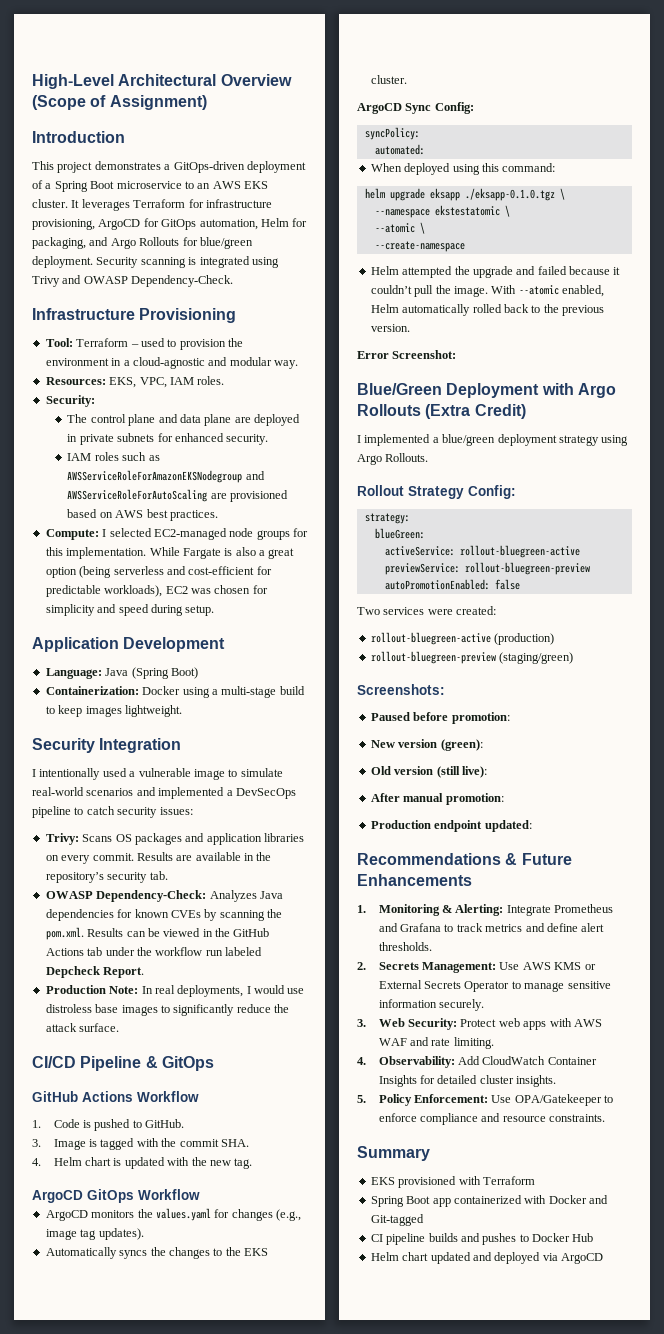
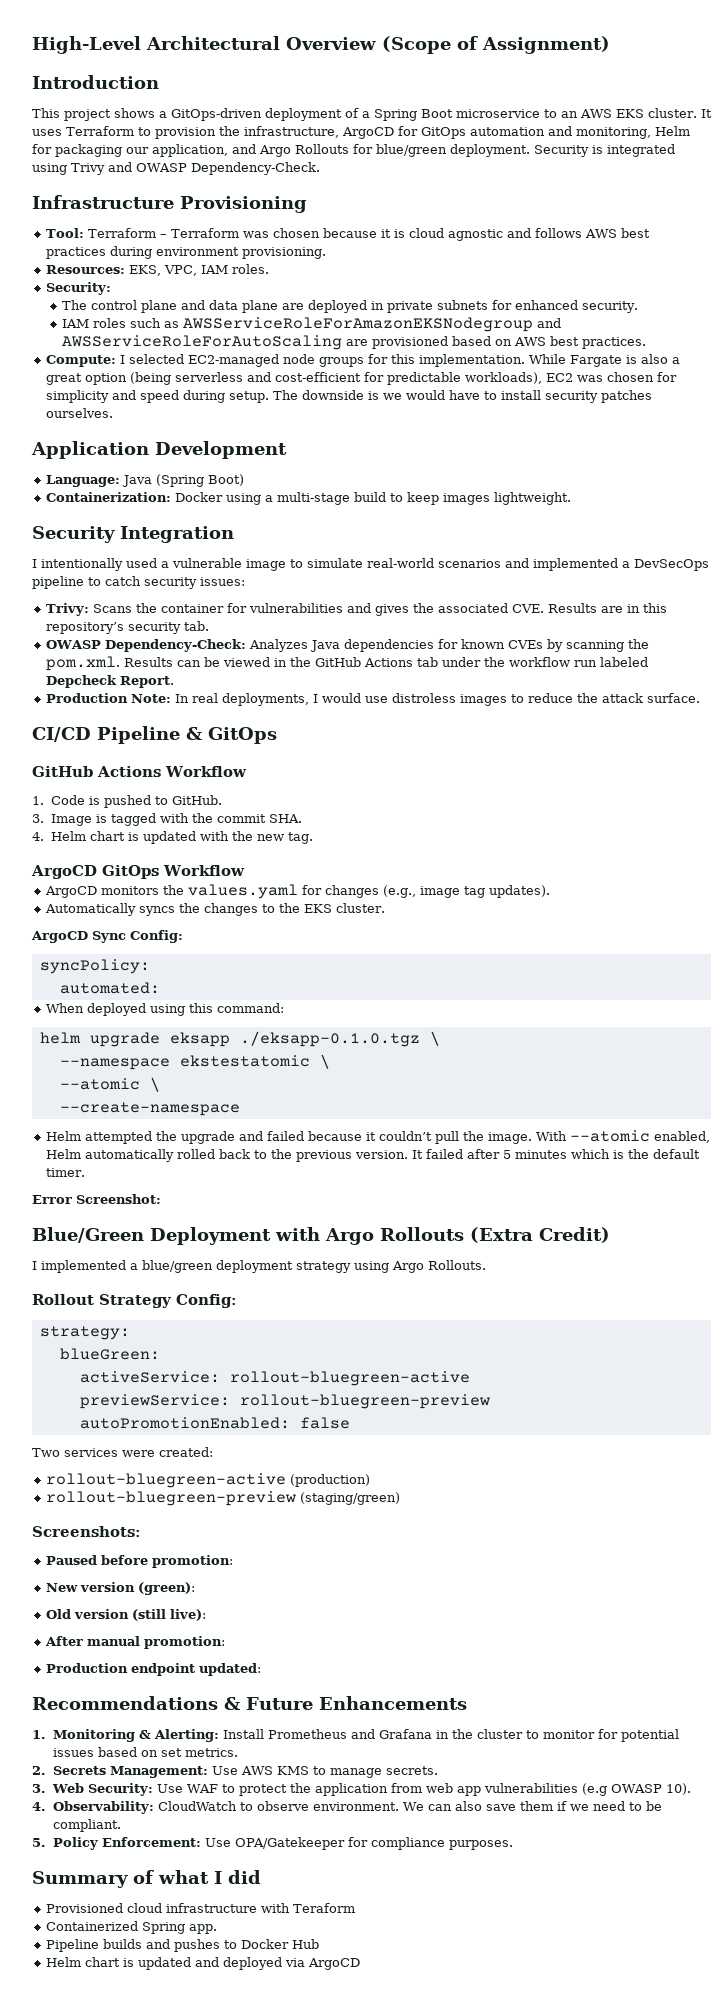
- This project demonstrates a GitOps-driven deployment of a Spring Boot microservice to an AWS EKS cluster.
+ This project shows a GitOps-driven deployment of a Spring Boot microservice to an AWS EKS cluster.
- It leverages Terraform for infrastructure provisioning, ArgoCD for GitOps automation, Helm for packaging, and Argo Rollouts for blue/green deployment.
+ It uses Terraform to provision the infrastructure, ArgoCD for GitOps automation and monitoring, Helm for packaging our application, and Argo Rollouts for blue/green deployment.
- Security scanning is integrated using Trivy and OWASP Dependency-Check.
+ Security is integrated using Trivy and OWASP Dependency-Check.
- Tool: Terraform – used to provision the environment in a cloud-agnostic and modular way.
+ Tool: Terraform – Terraform was chosen because it is cloud agnostic and follows AWS best practices during environment provisioning.
+ The downside is we would have to install security patches ourselves.
- Trivy: Scans OS packages and application libraries on every commit. Results are available in the repository’s security tab.
+ Trivy: Scans the container for vulnerabilities and gives the associated CVE. Results are in this repository’s security tab.
- Production Note: In real deployments, I would use distroless base images to significantly reduce the attack surface.
+ Production Note: In real deployments, I would use distroless images to reduce the attack surface.
+ It failed after 5 minutes which is the default timer.
- 1. Monitoring & Alerting: Integrate Prometheus and Grafana to track metrics and define alert thresholds.
+ 1. Monitoring & Alerting: Install Prometheus and Grafana in the cluster to monitor for potential issues based on set metrics.
- 2. Secrets Management: Use AWS KMS or External Secrets Operator to manage sensitive information securely.
- 3. Web Security: Protect web apps with AWS WAF and rate limiting.
- 4. Observability: Add CloudWatch Container Insights for detailed cluster insights.
+ 2. Secrets Management: Use AWS KMS to manage secrets.
+ 3. Web Security: Use WAF to protect the application from web app vulnerabilities (e.g OWASP 10).
+ 4. Observability: CloudWatch to observe environment. We can also save them if we need to be compliant.
- 5. Policy Enforcement: Use OPA/Gatekeeper to enforce compliance and resource constraints.
- Summary
- EKS provisioned with Terraform
- Spring Boot app containerized with Docker and Git-tagged
- CI pipeline builds and pushes to Docker Hub
+ 5. Policy Enforcement: Use OPA/Gatekeeper for compliance purposes.
+ Summary of what I did
+ Provisioned cloud infrastructure with Teraform
+ Containerized Spring app.
+ Pipeline builds and pushes to Docker Hub
- Helm chart updated and deployed via ArgoCD
+ Helm chart is updated and deployed via ArgoCD

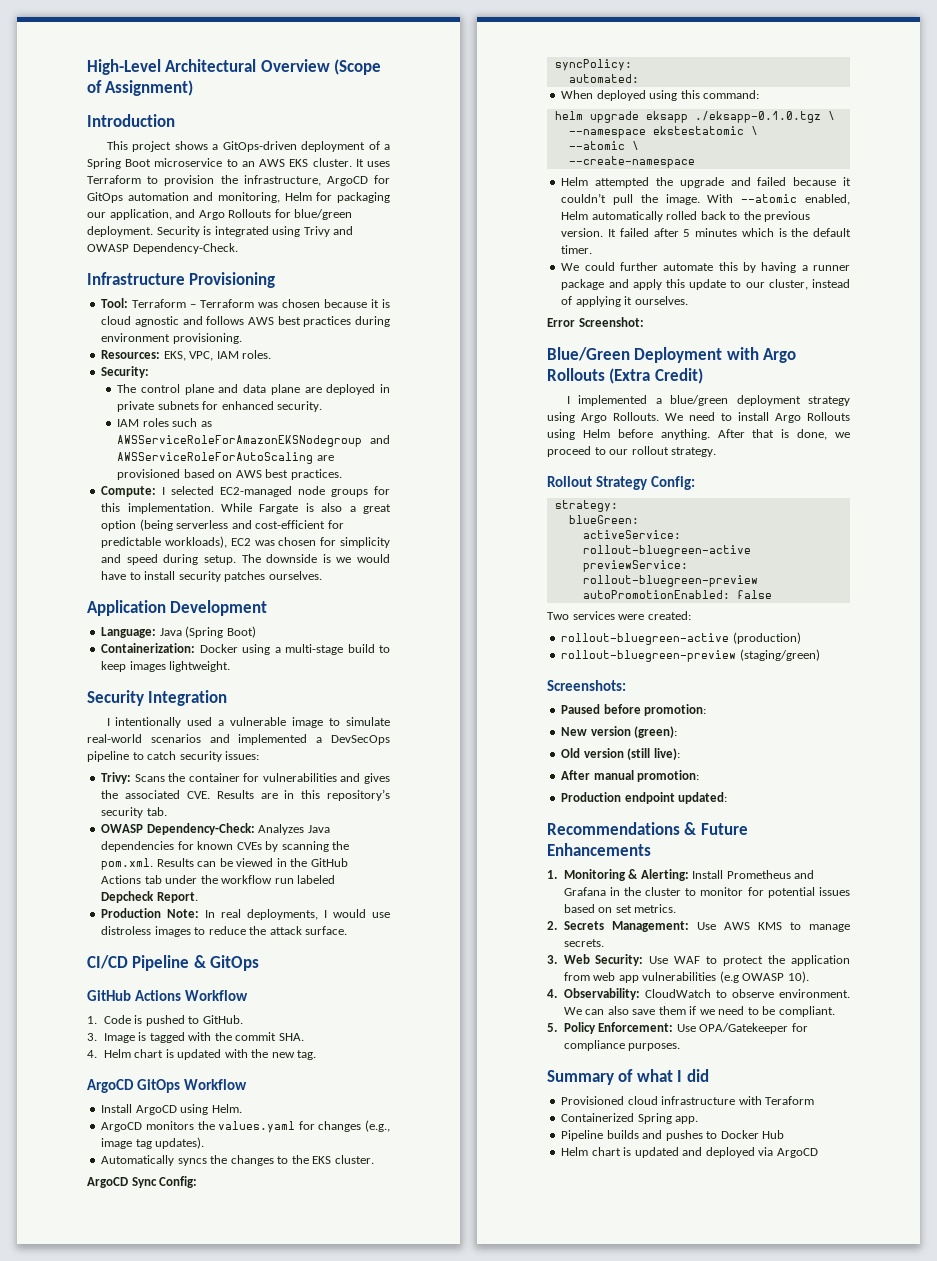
+ Install ArgoCD using Helm.
+ We could further automate this by having a runner package and apply this update to our cluster, instead of applying it ourselves.
+ We need to install Argo Rollouts using Helm before anything. After that is done, we proceed to our rollout strategy.

